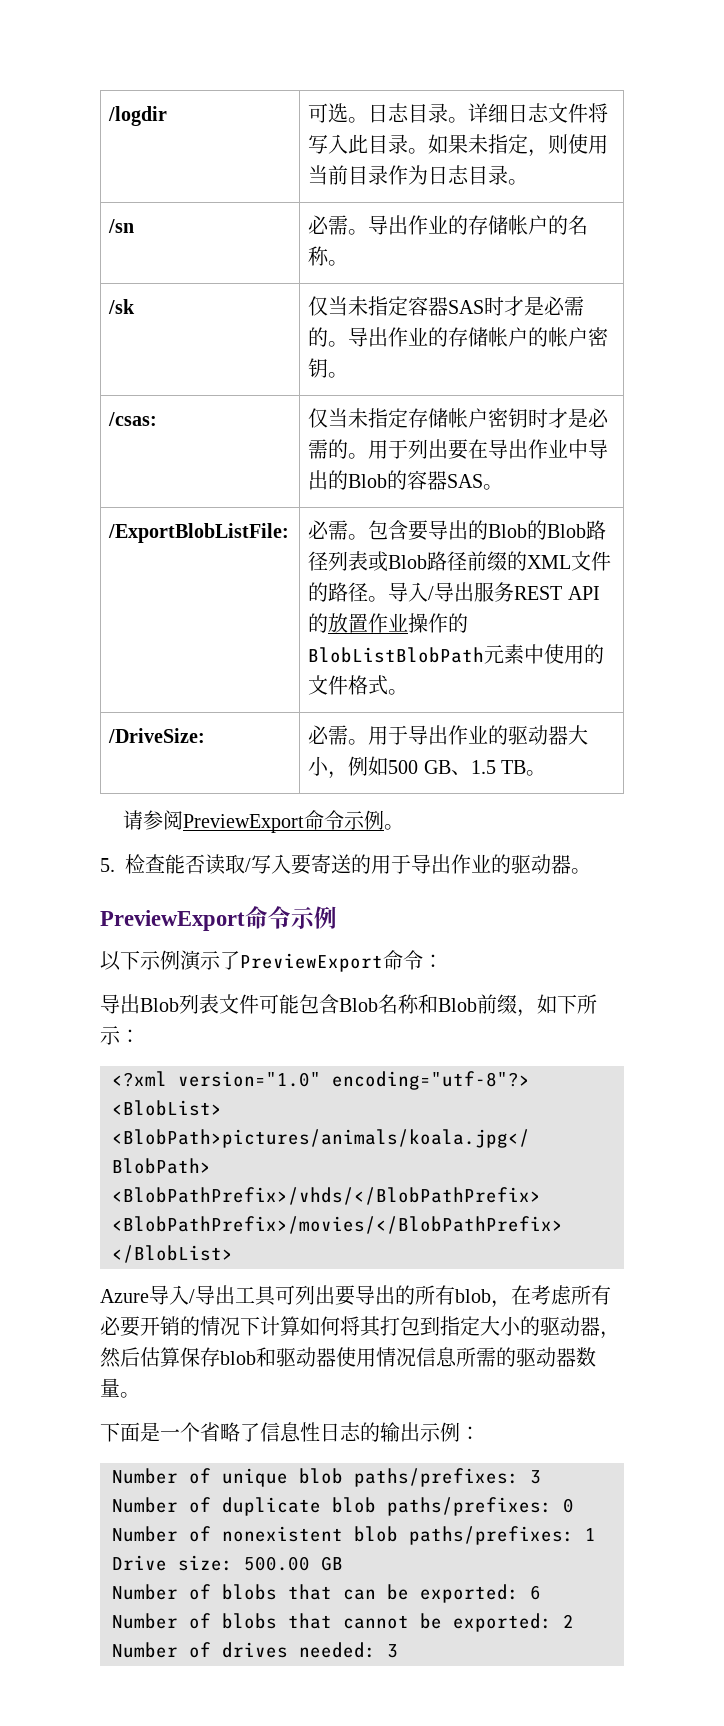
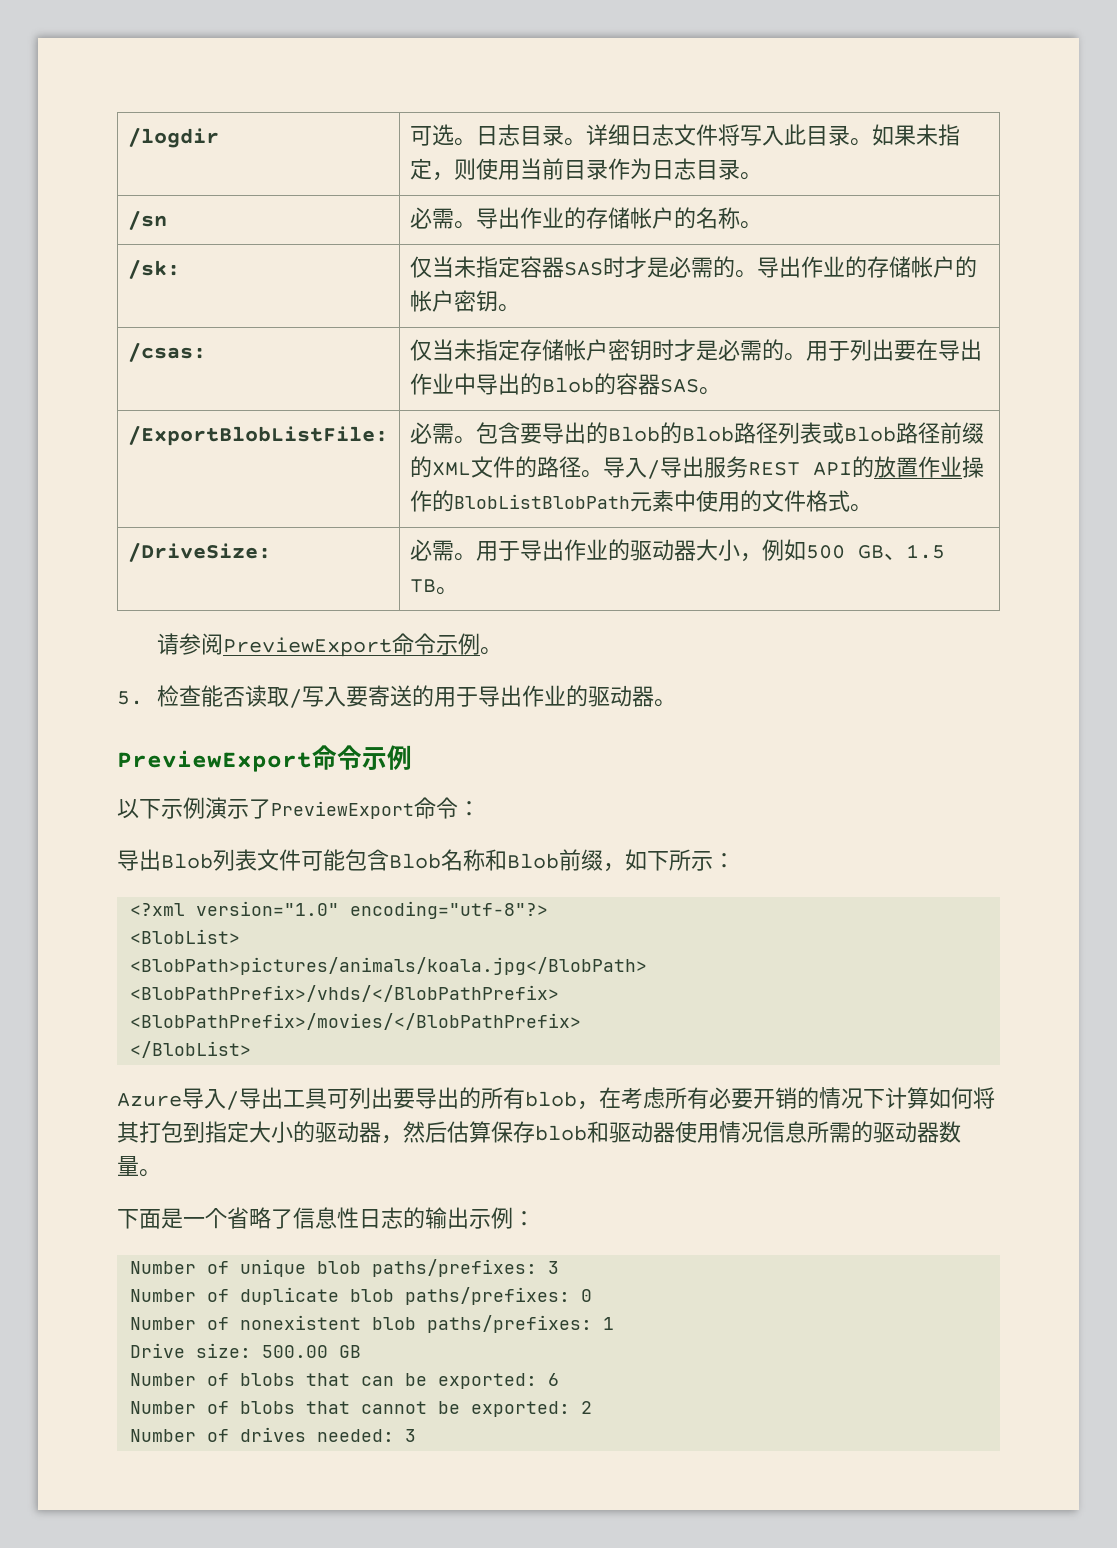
- /sk | 仅当未指定容器SAS时才是必需的。导出作业的存储帐户的帐户密钥。
+ /sk: | 仅当未指定容器SAS时才是必需的。导出作业的存储帐户的帐户密钥。

